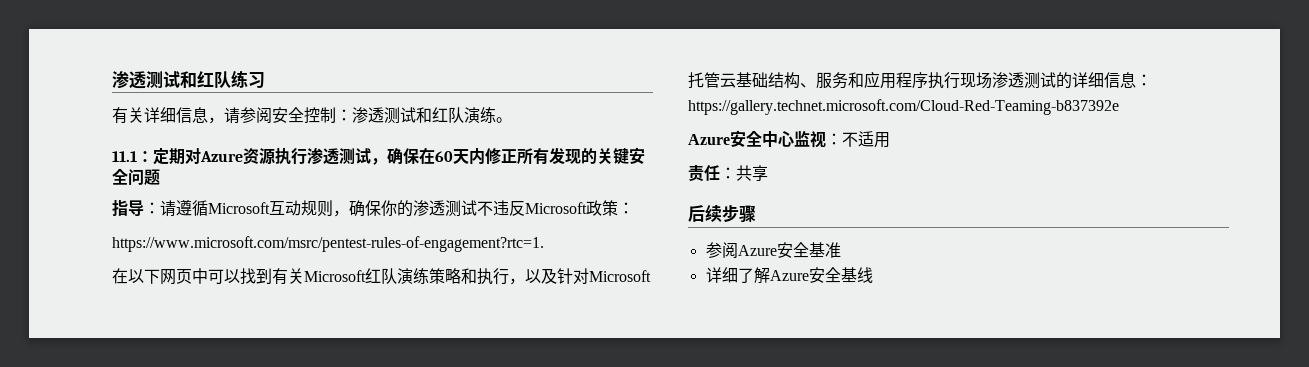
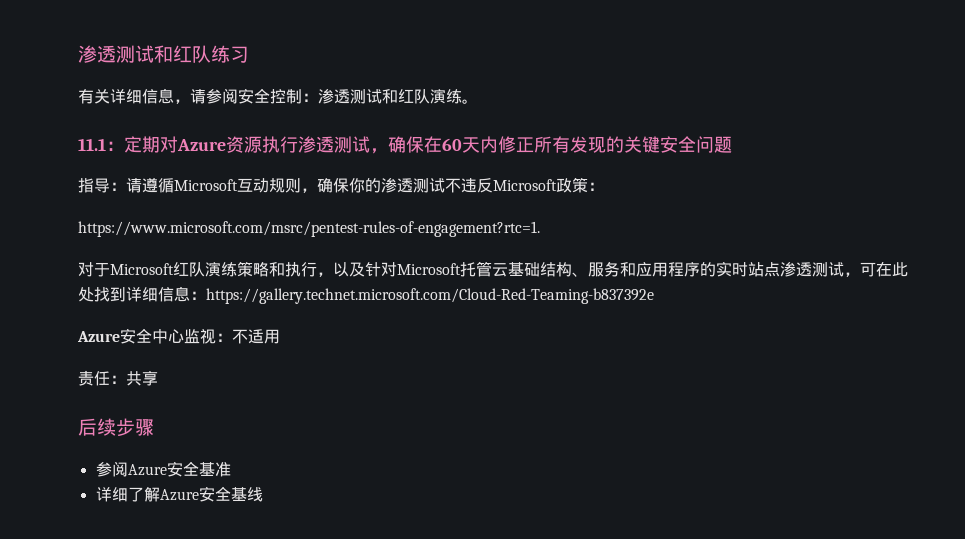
- 在以下网页中可以找到有关Microsoft红队演练策略和执行，以及针对Microsoft托管云基础结构、服务和应用程序执行现场渗透测试的详细信息：https://gallery.technet.microsoft.com/Cloud-Red-Teaming-b837392e
+ 对于Microsoft红队演练策略和执行，以及针对Microsoft托管云基础结构、服务和应用程序的实时站点渗透测试，可在此处找到详细信息：https://gallery.technet.microsoft.com/Cloud-Red-Teaming-b837392e

